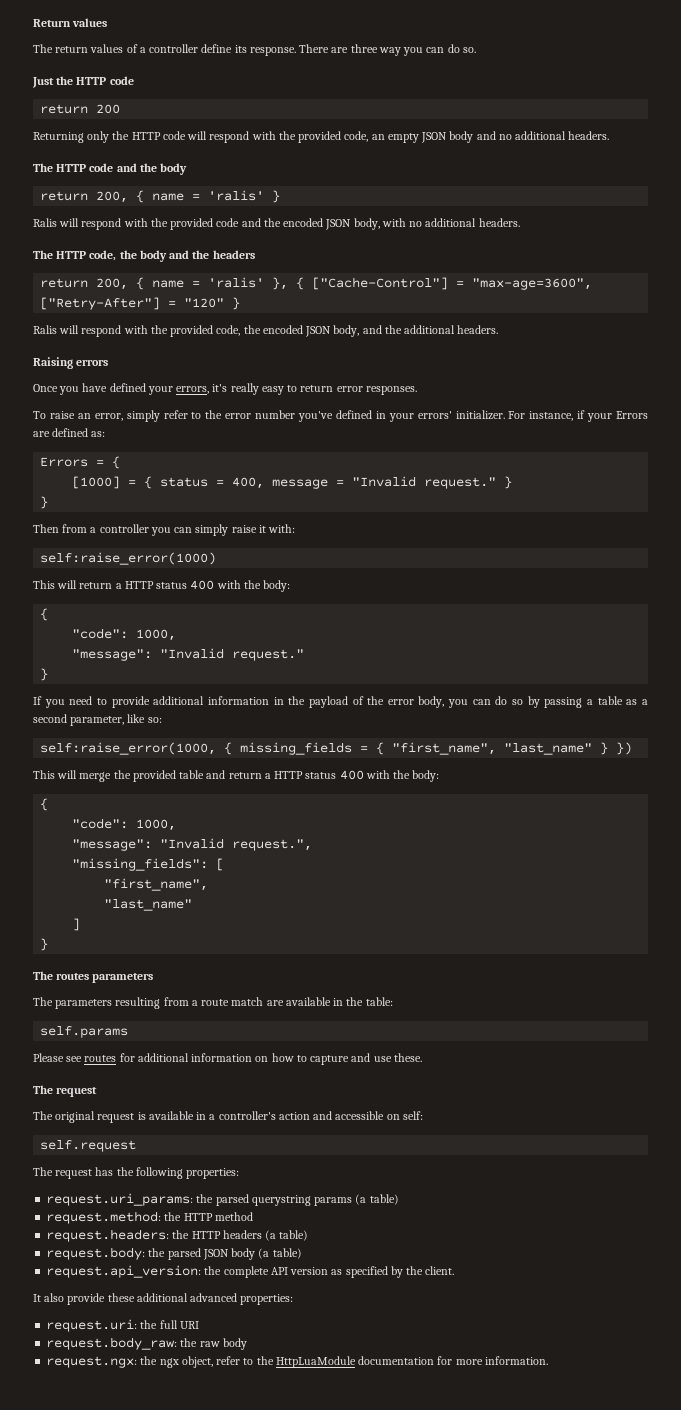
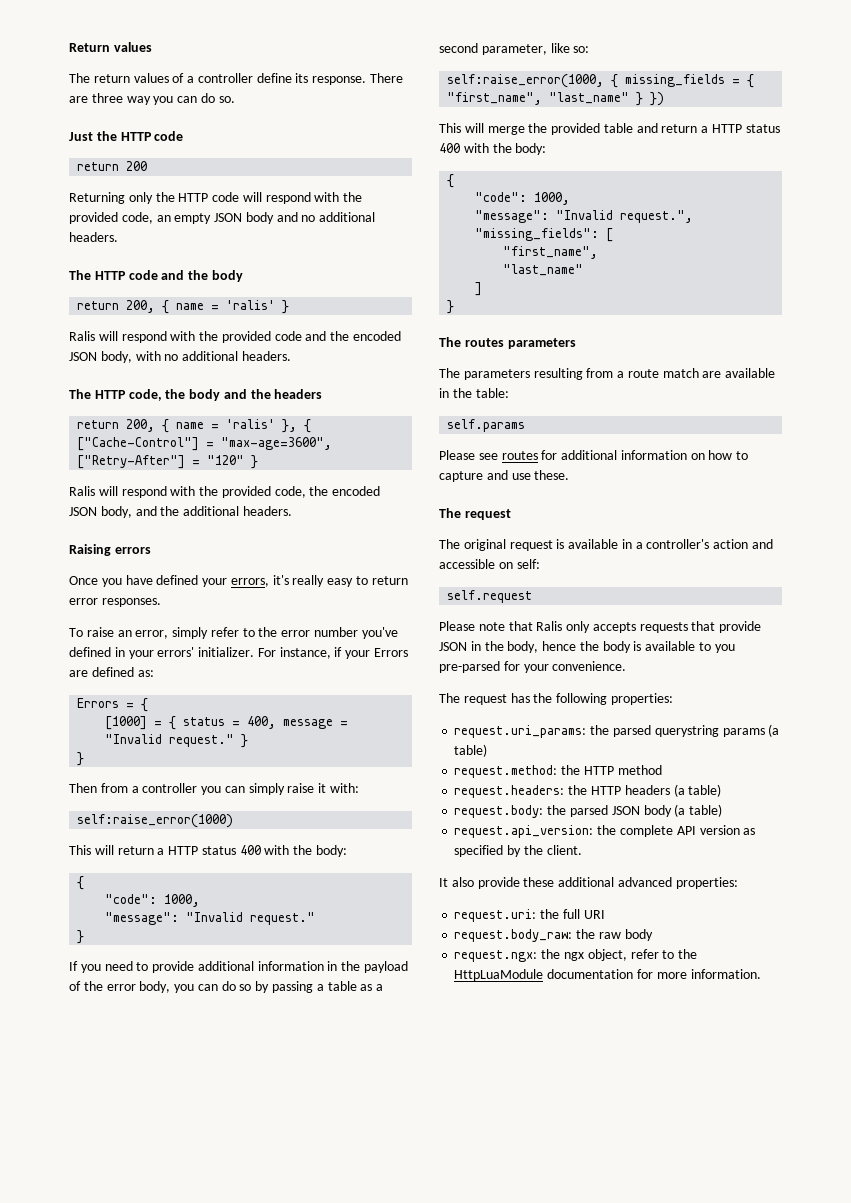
+ Please note that Ralis only accepts requests that provide JSON in the body, hence the body is available to you pre-parsed for your convenience.

